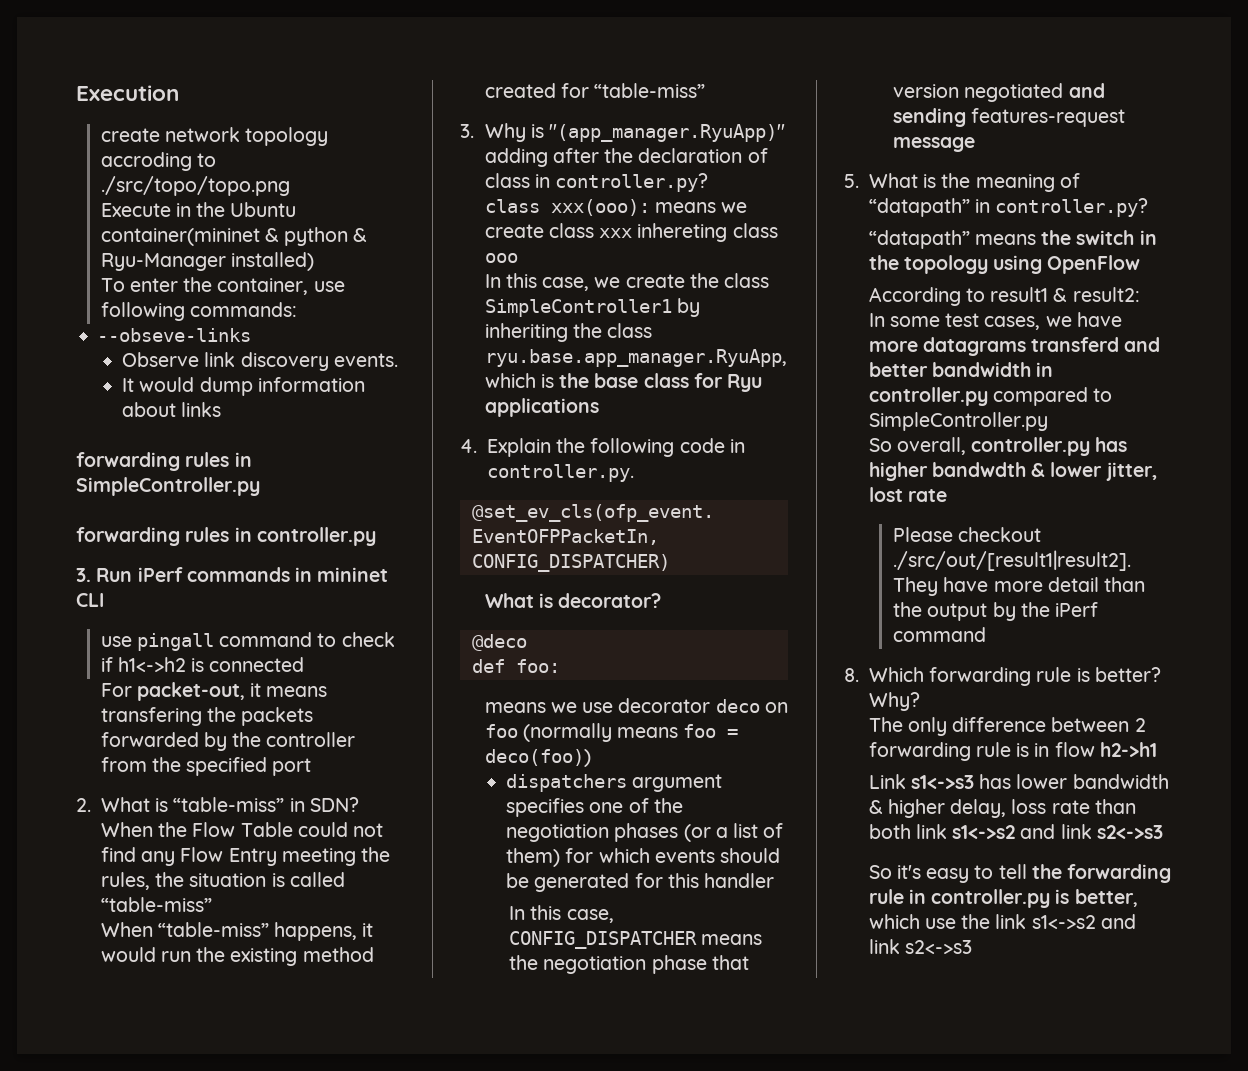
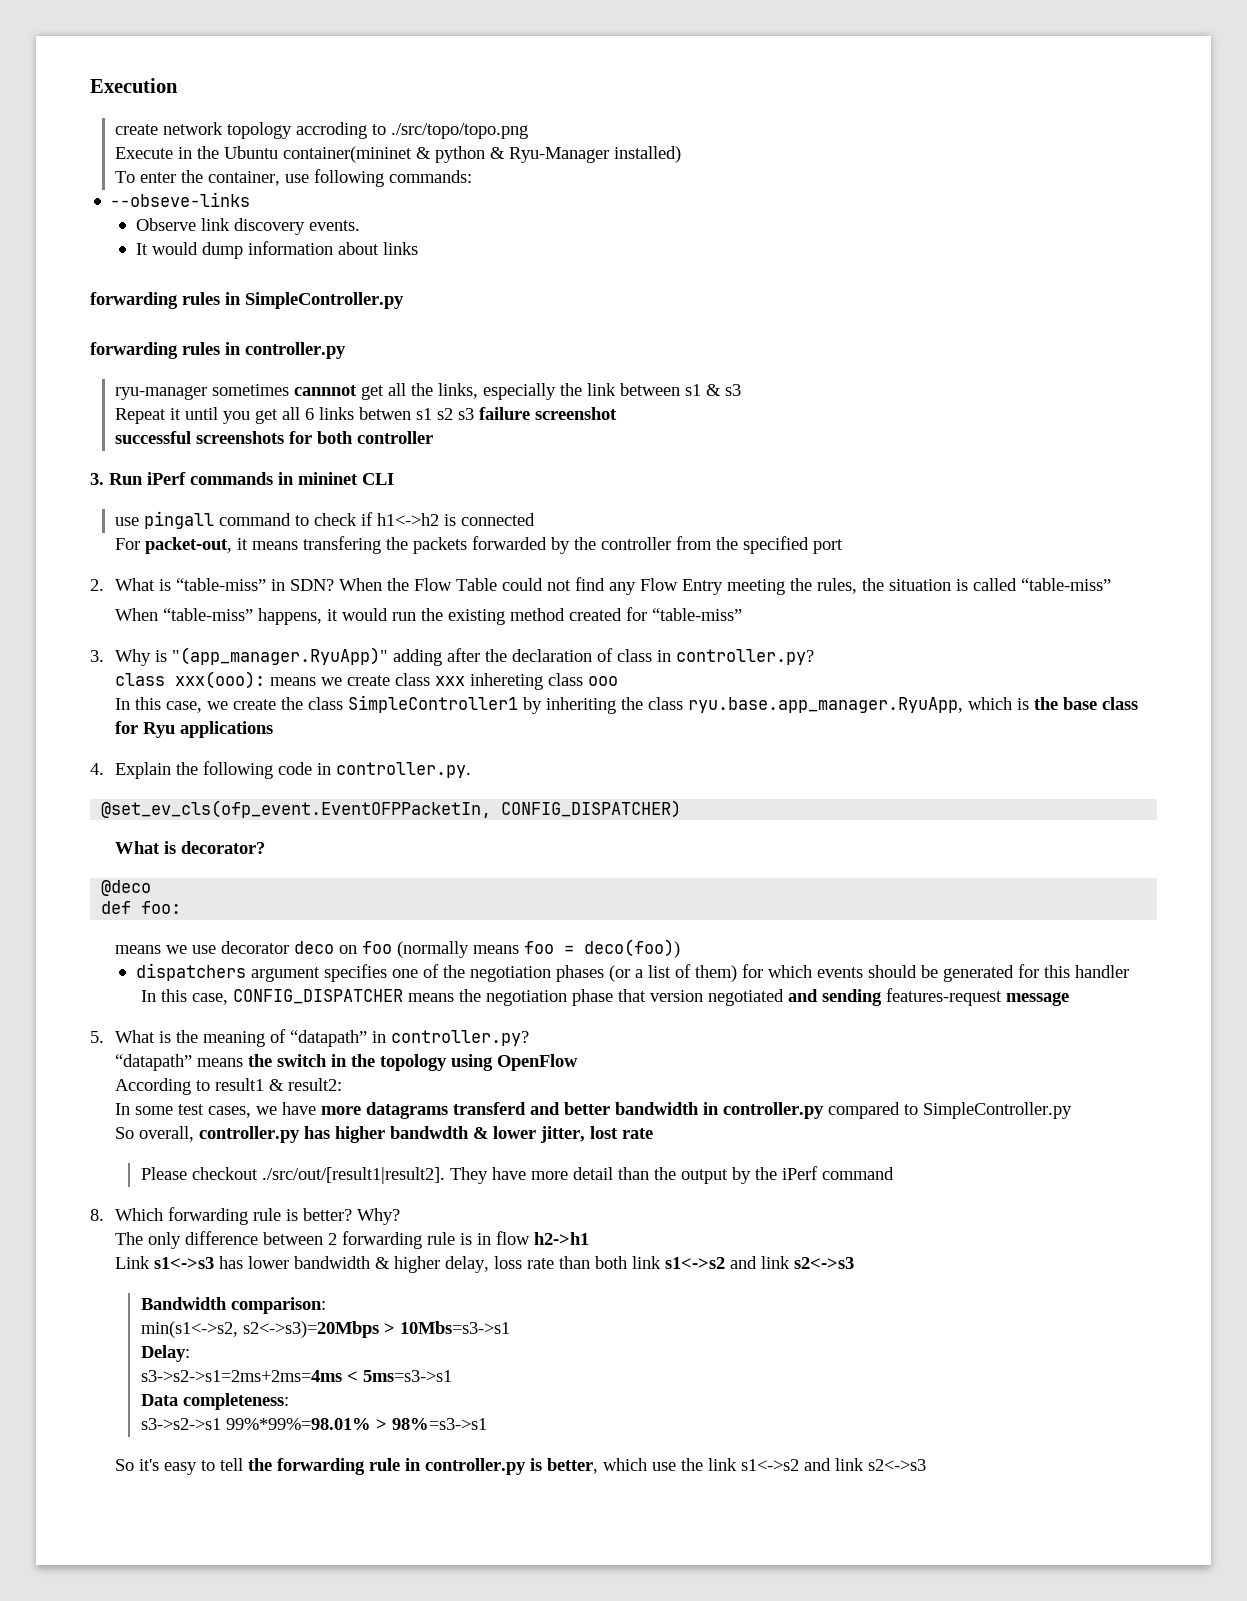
+ ryu-manager sometimes cannnot get all the links, especially the link between s1 & s3
+ Repeat it until you get all 6 links betwen s1 s2 s3 failure screenshot
+ successful screenshots for both controller
+ Bandwidth comparison:
+ min(s1<->s2, s2<->s3)=20Mbps > 10Mbs=s3->s1
+ Delay:
+ s3->s2->s1=2ms+2ms=4ms < 5ms=s3->s1
+ Data completeness:
+ s3->s2->s1 99%*99%=98.01% > 98%=s3->s1

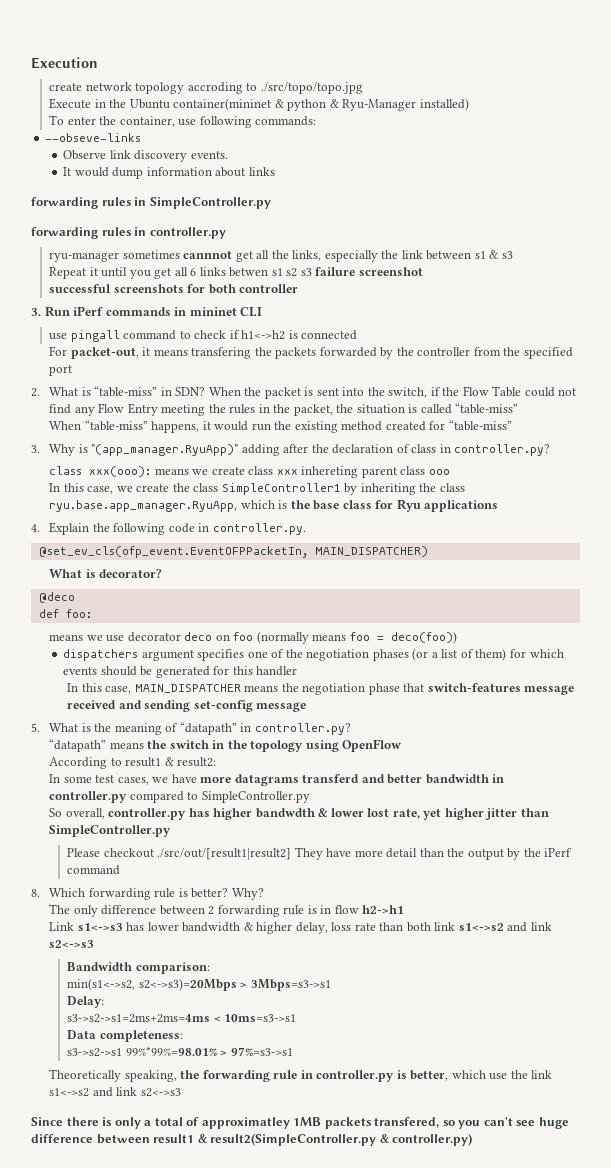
- create network topology accroding to ./src/topo/topo.png
+ create network topology accroding to ./src/topo/topo.jpg
- When the Flow Table could not find any Flow Entry meeting the rules, the situation is called “table-miss”
+ When the packet is sent into the switch, if the Flow Table could not find any Flow Entry meeting the rules in the packet, the situation is called “table-miss”
- class xxx(ooo): means we create class xxx inhereting class ooo
+ class xxx(ooo): means we create class xxx inhereting parent class ooo
- @set_ev_cls(ofp_event.EventOFPPacketIn, CONFIG_DISPATCHER)
+ @set_ev_cls(ofp_event.EventOFPPacketIn, MAIN_DISPATCHER)
- In this case, CONFIG_DISPATCHER means the negotiation phase that version negotiated and sending features-request message
+ In this case, MAIN_DISPATCHER means the negotiation phase that switch-features message received and sending set-config message
- So overall, controller.py has higher bandwdth & lower jitter, lost rate
+ So overall, controller.py has higher bandwdth & lower lost rate, yet higher jitter than SimpleController.py
- Please checkout ./src/out/[result1|result2]. They have more detail than the output by the iPerf command
+ Please checkout ./src/out/[result1|result2] They have more detail than the output by the iPerf command
- min(s1<->s2, s2<->s3)=20Mbps > 10Mbs=s3->s1
+ min(s1<->s2, s2<->s3)=20Mbps > 3Mbps=s3->s1
- s3->s2->s1=2ms+2ms=4ms < 5ms=s3->s1
+ s3->s2->s1=2ms+2ms=4ms < 10ms=s3->s1
- s3->s2->s1 99%*99%=98.01% > 98%=s3->s1
- So it's easy to tell the forwarding rule in controller.py is better, which use the link s1<->s2 and link s2<->s3
+ s3->s2->s1 99%*99%=98.01% > 97%=s3->s1
+ Theoretically speaking, the forwarding rule in controller.py is better, which use the link s1<->s2 and link s2<->s3
+ Since there is only a total of approximatley 1MB packets transfered, so you can't see huge difference between result1 & result2(SimpleController.py & controller.py)

